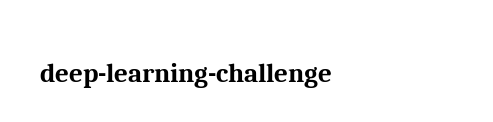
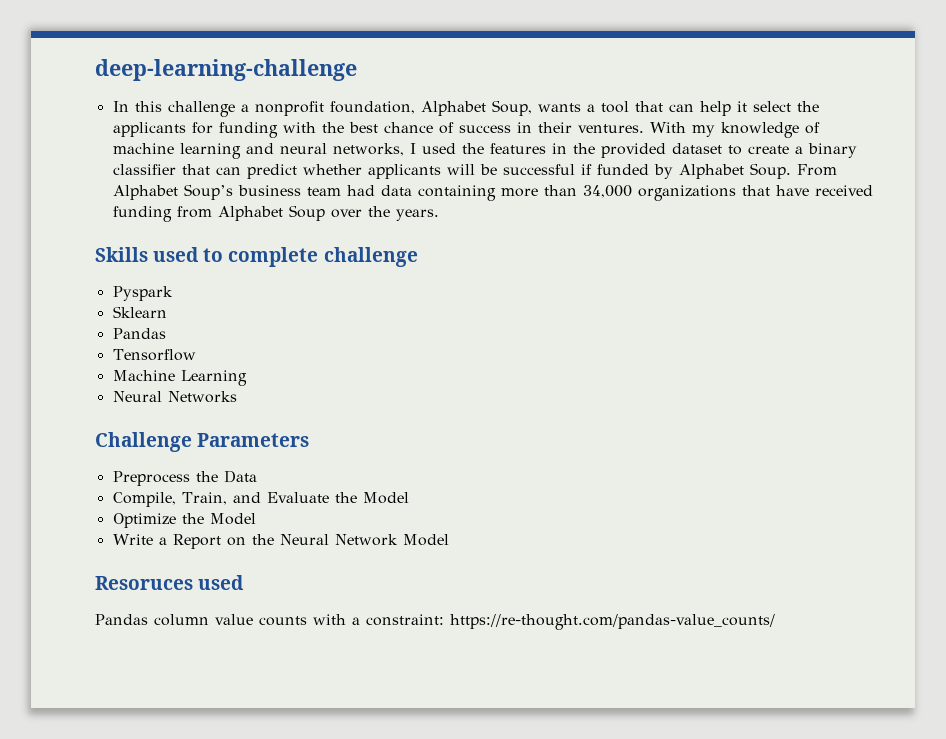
+ In this challenge a nonprofit foundation, Alphabet Soup, wants a tool that can help it select the applicants for funding with the best chance of success in their ventures. With my knowledge of machine learning and neural networks, I used the features in the provided dataset to create a binary classifier that can predict whether applicants will be successful if funded by Alphabet Soup. From Alphabet Soup’s business team had data containing more than 34,000 organizations that have received funding from Alphabet Soup over the years.
+ Skills used to complete challenge
+ Pyspark
+ Sklearn
+ Pandas
+ Tensorflow
+ Machine Learning
+ Neural Networks
+ Challenge Parameters
+ Preprocess the Data
+ Compile, Train, and Evaluate the Model
+ Optimize the Model
+ Write a Report on the Neural Network Model
+ Resoruces used
+ Pandas column value counts with a constraint: https://re-thought.com/pandas-value_counts/

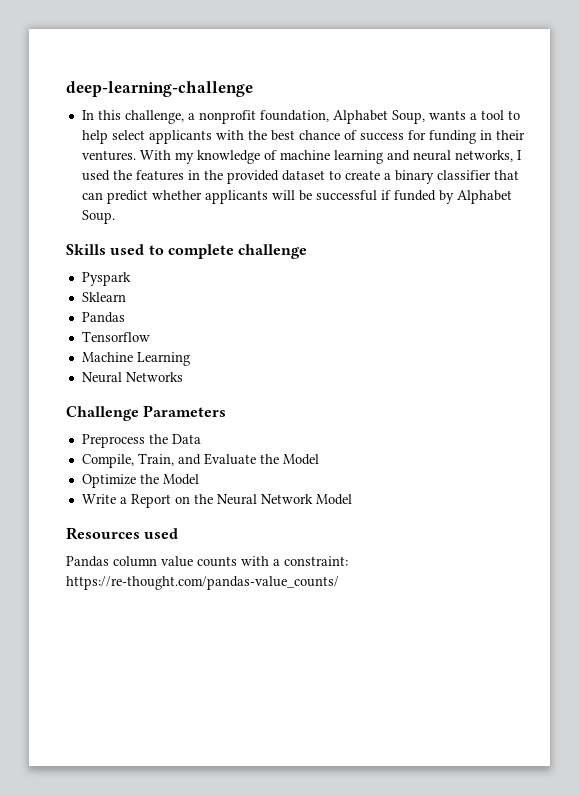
- In this challenge a nonprofit foundation, Alphabet Soup, wants a tool that can help it select the applicants for funding with the best chance of success in their ventures.
+ In this challenge, a nonprofit foundation, Alphabet Soup, wants a tool to help select applicants with the best chance of success for funding in their ventures.
- From Alphabet Soup’s business team had data containing more than 34,000 organizations that have received funding from Alphabet Soup over the years.
- Resoruces used
+ Resources used

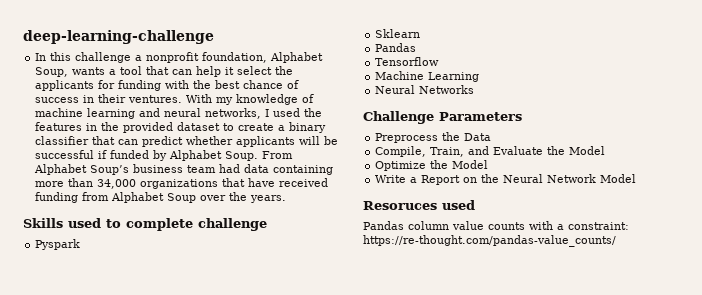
- In this challenge, a nonprofit foundation, Alphabet Soup, wants a tool to help select applicants with the best chance of success for funding in their ventures.
+ In this challenge a nonprofit foundation, Alphabet Soup, wants a tool that can help it select the applicants for funding with the best chance of success in their ventures.
+ From Alphabet Soup’s business team had data containing more than 34,000 organizations that have received funding from Alphabet Soup over the years.
- Resources used
+ Resoruces used

